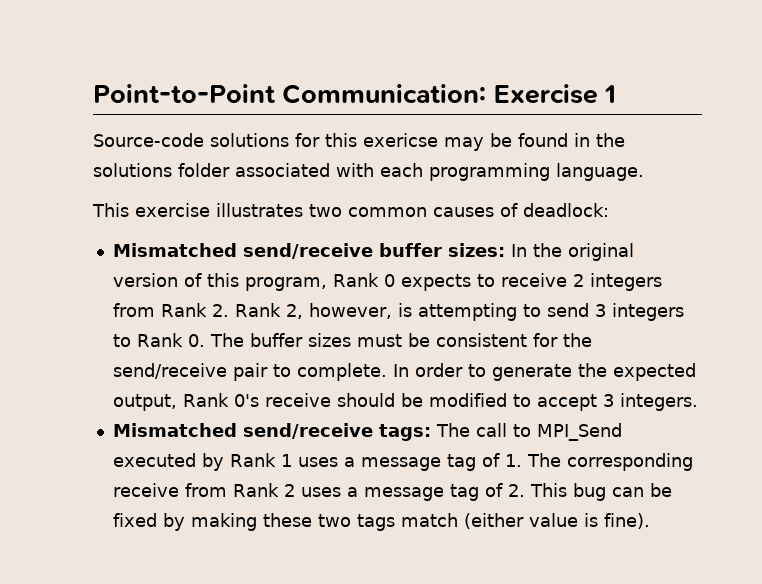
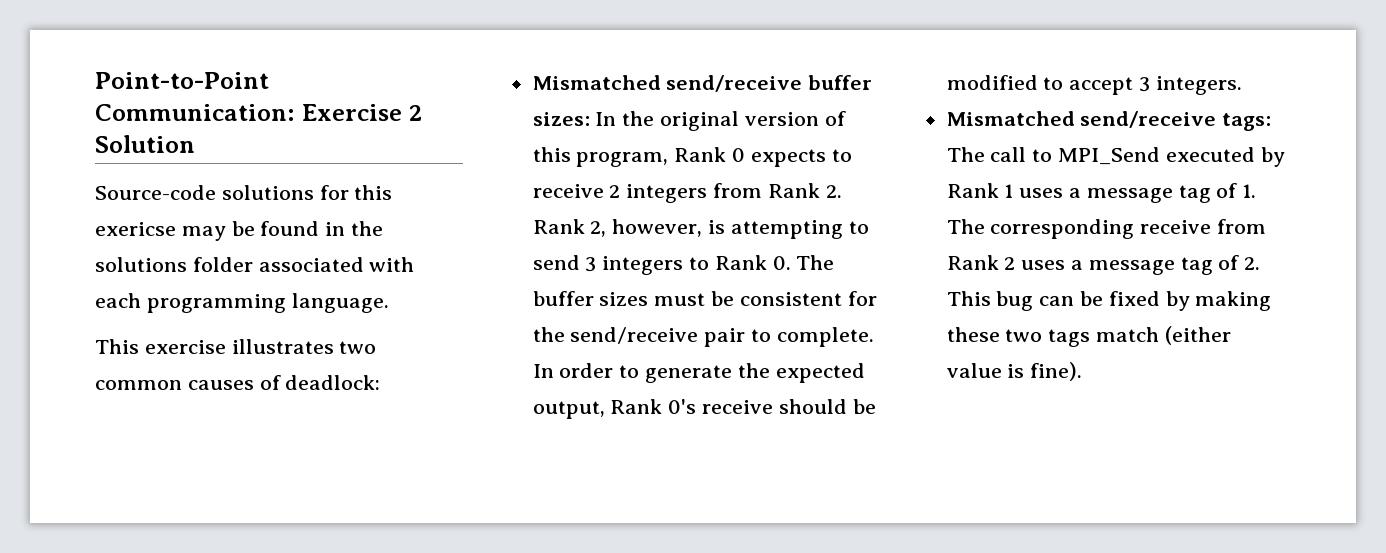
- Point-to-Point Communication: Exercise 1
+ Point-to-Point Communication: Exercise 2 Solution

